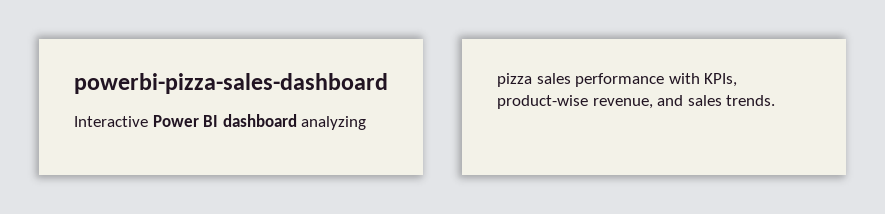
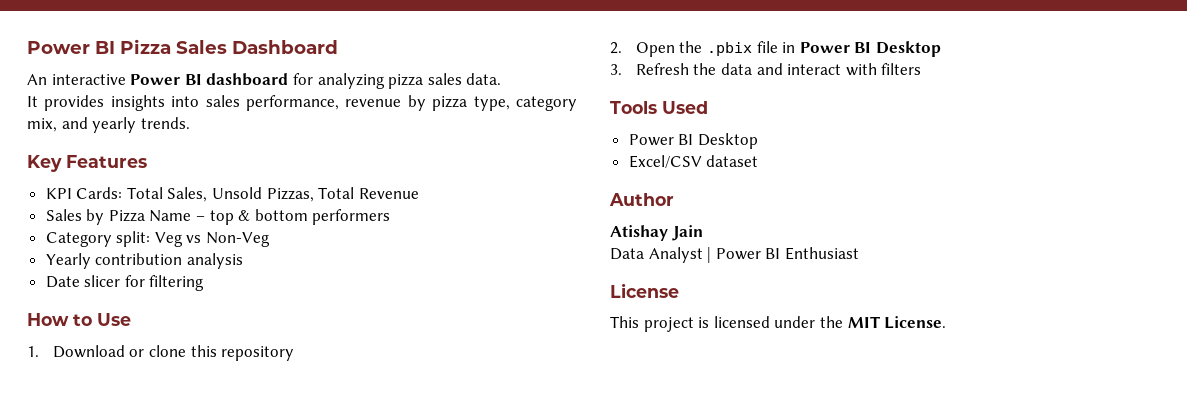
- powerbi-pizza-sales-dashboard
- Interactive Power BI dashboard analyzing pizza sales performance with KPIs, product-wise revenue, and sales trends.
+ Power BI Pizza Sales Dashboard
+ An interactive Power BI dashboard for analyzing pizza sales data.
+ It provides insights into sales performance, revenue by pizza type, category mix, and yearly trends.
+ Key Features
+ KPI Cards: Total Sales, Unsold Pizzas, Total Revenue
+ Sales by Pizza Name – top & bottom performers
+ Category split: Veg vs Non-Veg
+ Yearly contribution analysis
+ Date slicer for filtering
+ How to Use
+ 1. Download or clone this repository
+ 2. Open the .pbix file in Power BI Desktop
+ 3. Refresh the data and interact with filters
+ Tools Used
+ Power BI Desktop
+ Excel/CSV dataset
+ Author
+ Atishay Jain
+ Data Analyst | Power BI Enthusiast
+ License
+ This project is licensed under the MIT License.

